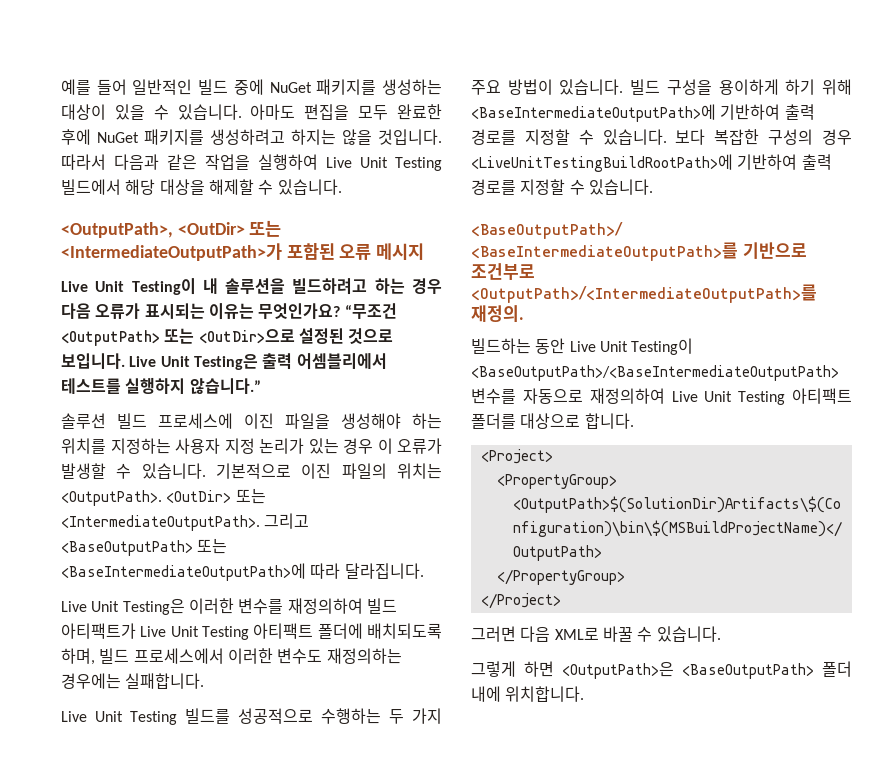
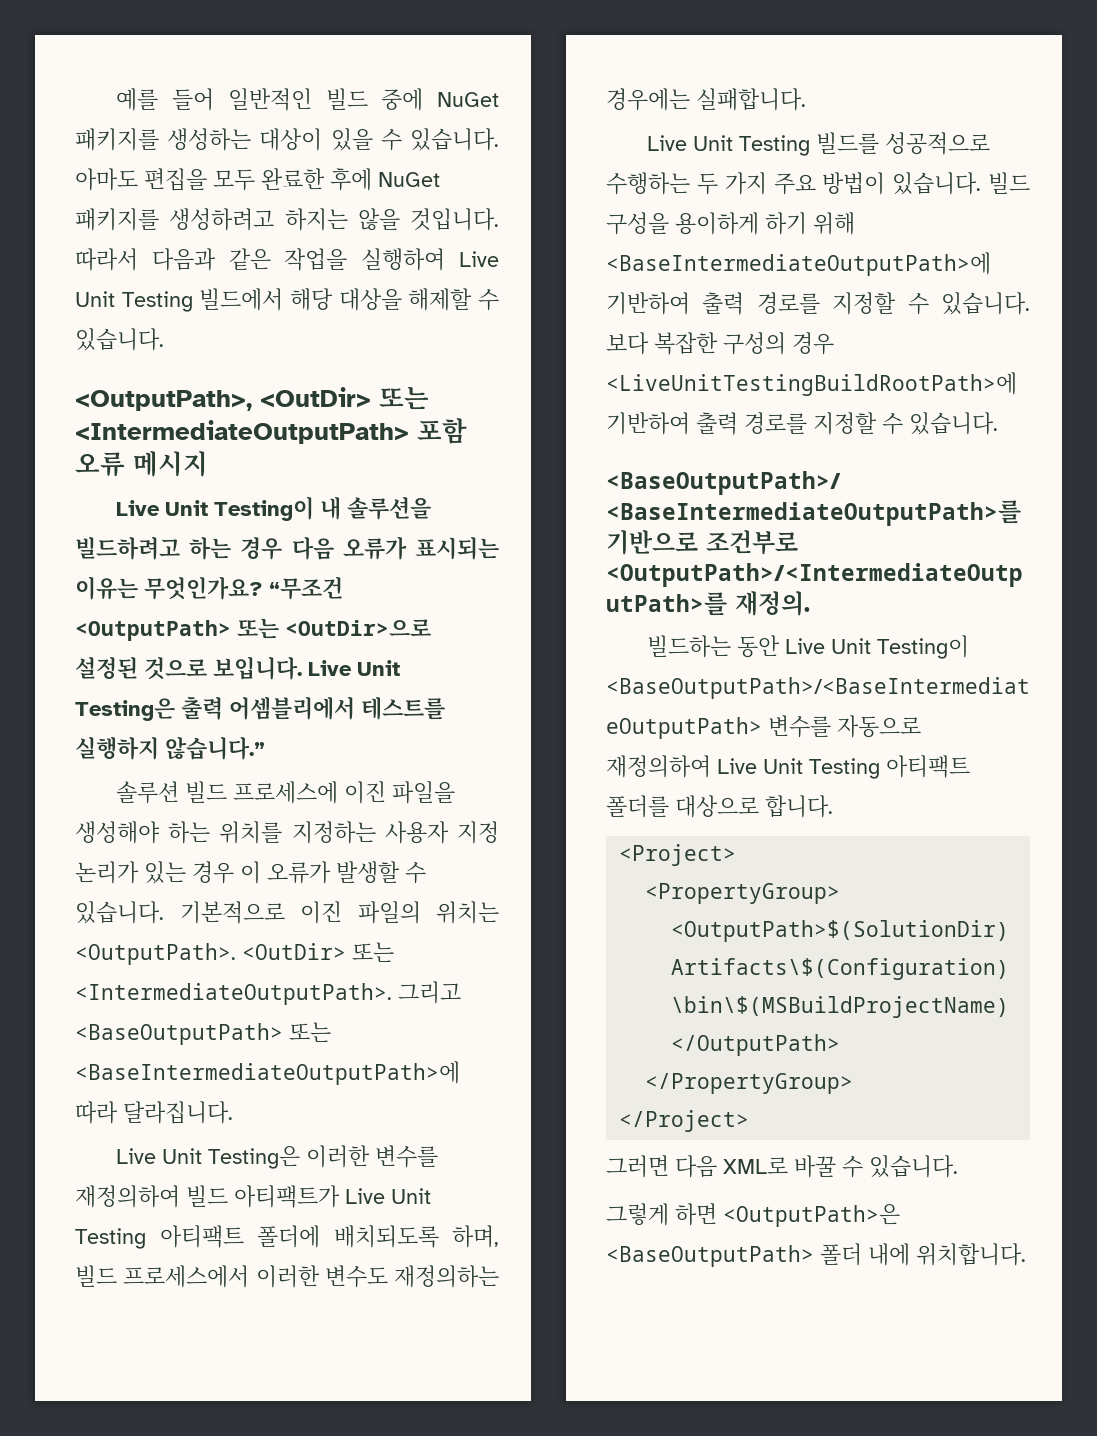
- <OutputPath>, <OutDir> 또는 <IntermediateOutputPath>가 포함된 오류 메시지
+ <OutputPath>, <OutDir> 또는 <IntermediateOutputPath> 포함 오류 메시지

